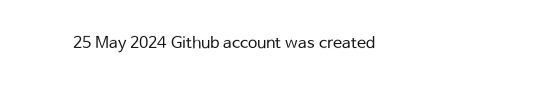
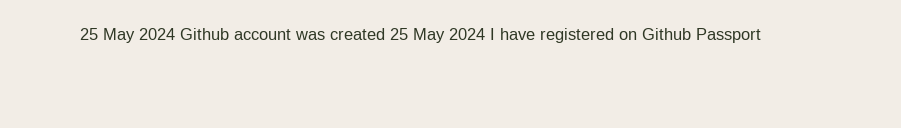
- 25 May 2024 Github account was created
+ 25 May 2024 Github account was created 25 May 2024 I have registered on Github Passport

